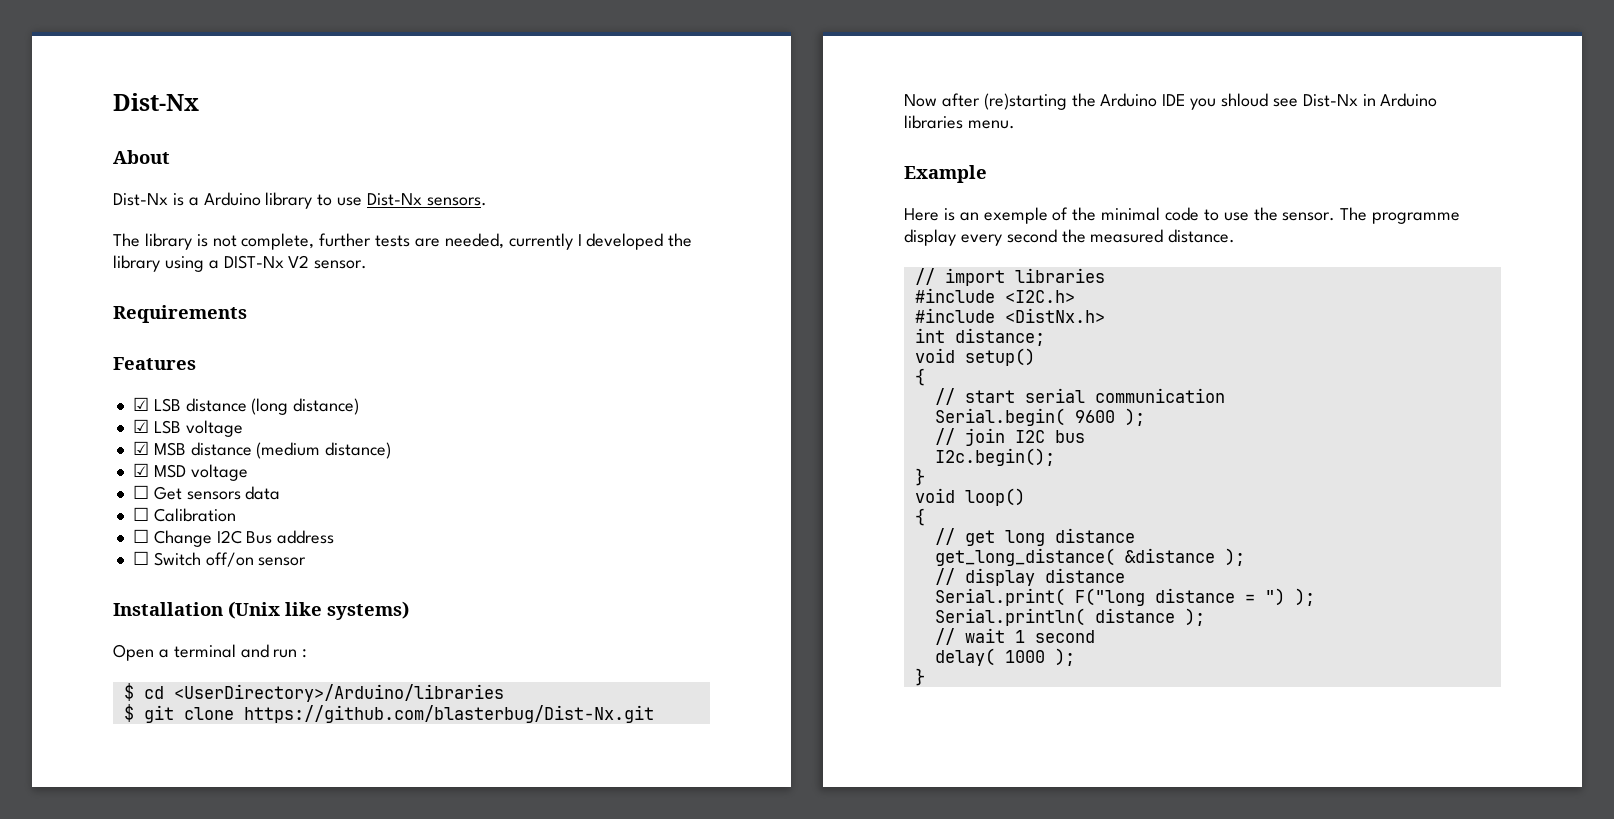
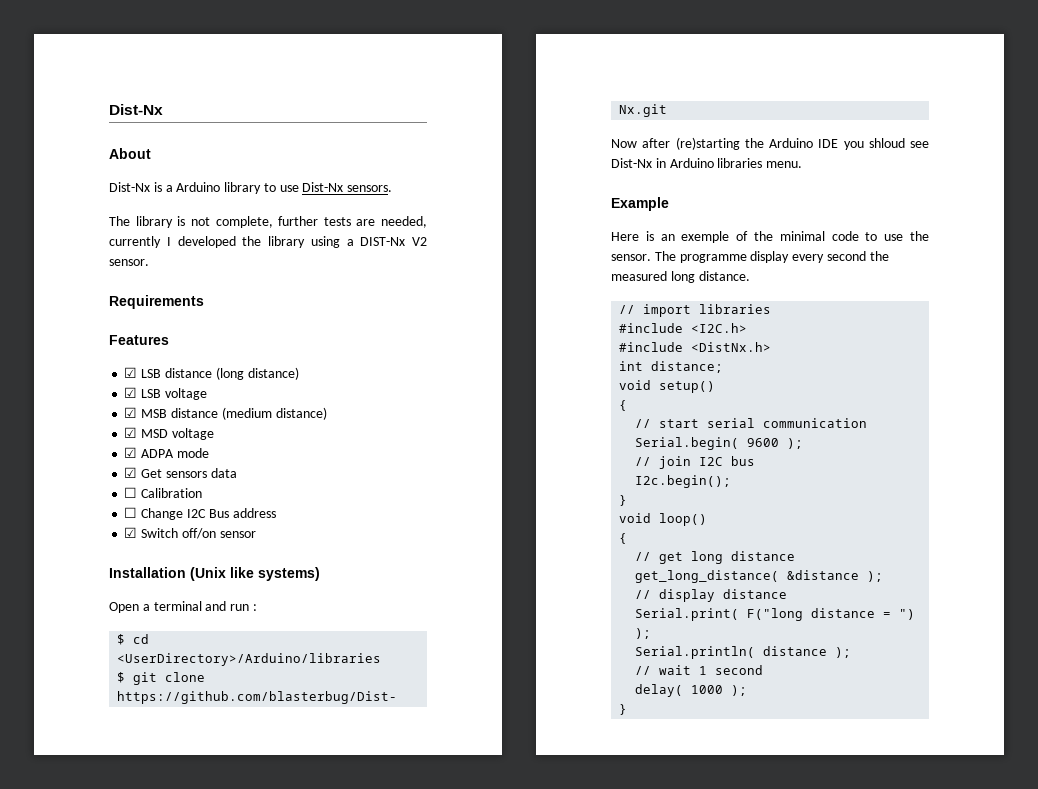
- ☐ Get sensors data
+ ☑ ADPA mode
+ ☑ Get sensors data
- ☐ Switch off/on sensor
+ ☑ Switch off/on sensor
- The programme display every second the measured distance.
+ The programme display every second the measured long distance.

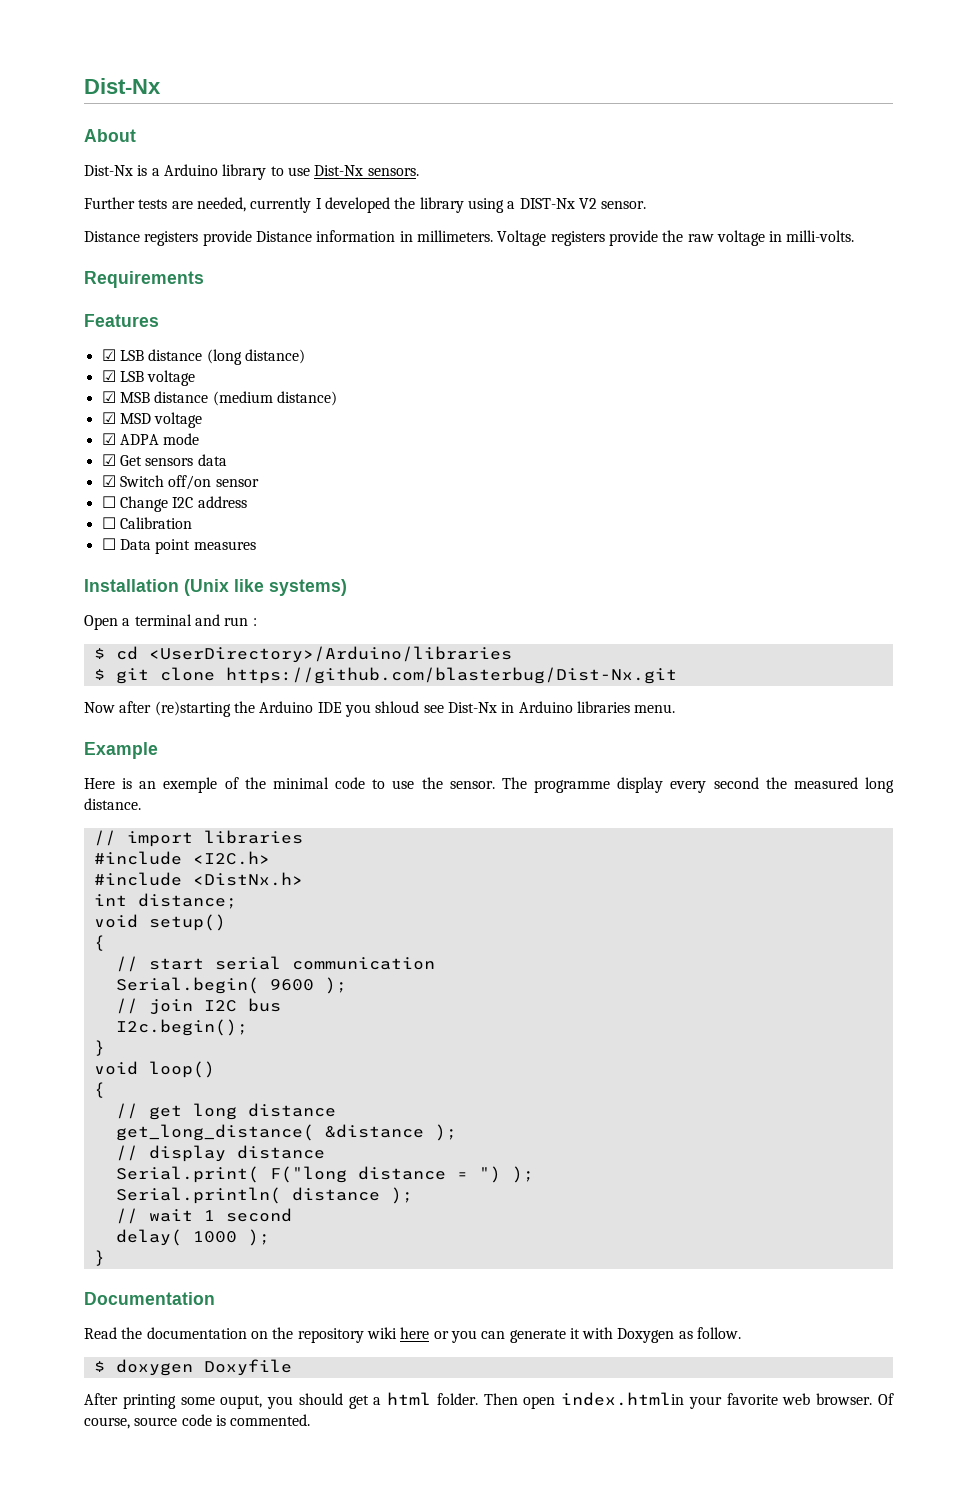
- The library is not complete, further tests are needed, currently I developed the library using a DIST-Nx V2 sensor.
+ Further tests are needed, currently I developed the library using a DIST-Nx V2 sensor.
+ Distance registers provide Distance information in millimeters. Voltage registers provide the raw voltage in milli-volts.
+ ☑ Switch off/on sensor
+ ☐ Change I2C address
  ☐ Calibration
- ☐ Change I2C Bus address
- ☑ Switch off/on sensor
+ ☐ Data point measures
+ Documentation
+ Read the documentation on the repository wiki here or you can generate it with Doxygen as follow.
+ $ doxygen Doxyfile
+ After printing some ouput, you should get a html folder. Then open index.htmlin your favorite web browser. Of course, source code is commented.

